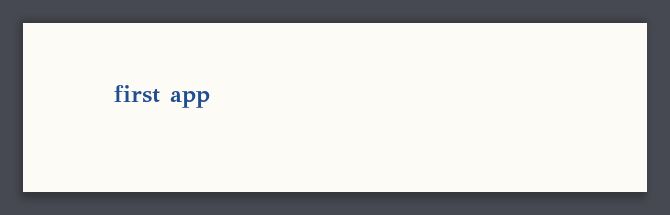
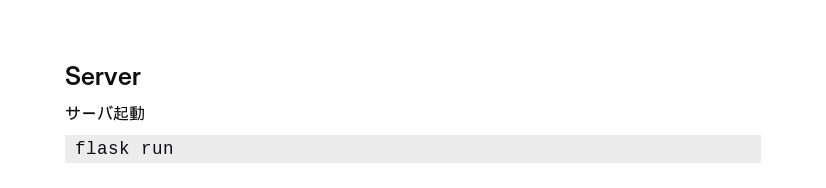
- first app
+ Server
+ サーバ起動
+ flask run

